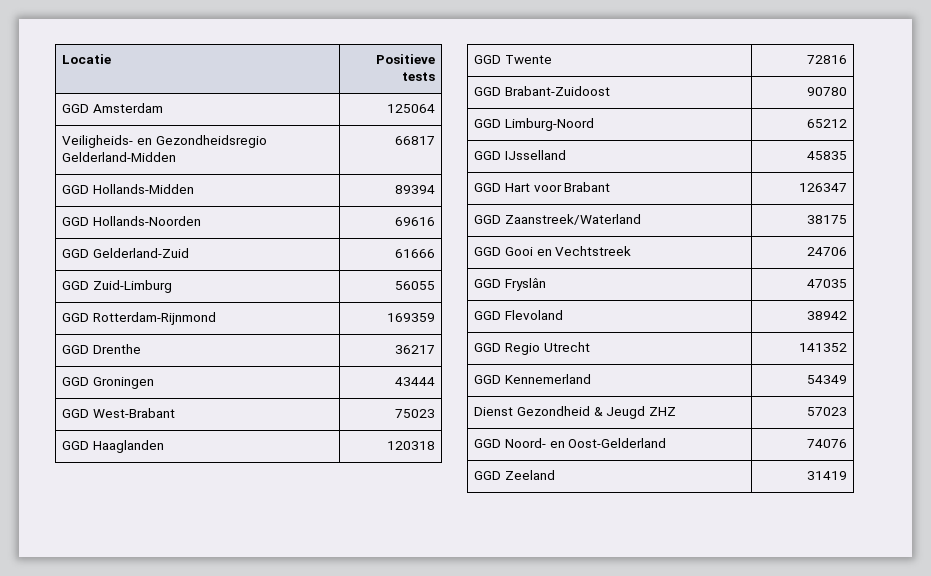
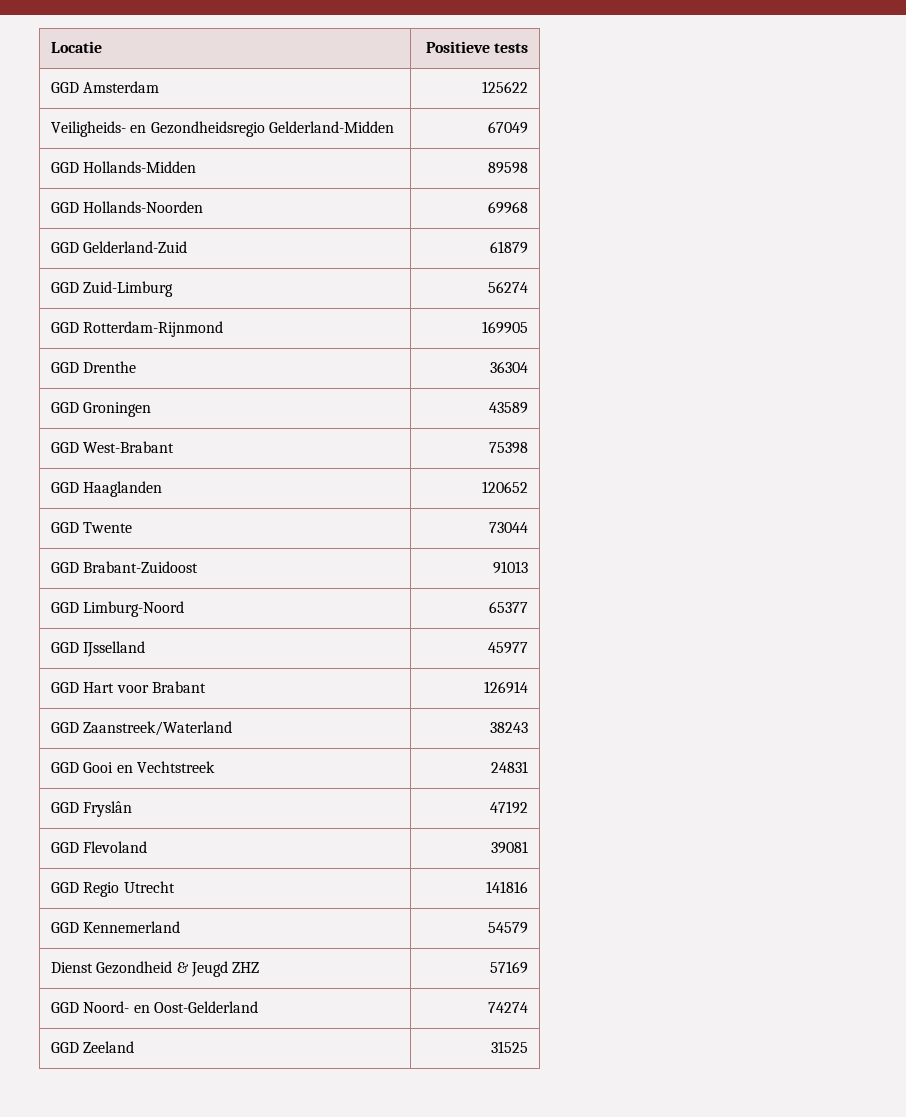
- GGD Amsterdam | 125064
+ GGD Amsterdam | 125622
- Veiligheids- en Gezondheidsregio Gelderland-Midden | 66817
+ Veiligheids- en Gezondheidsregio Gelderland-Midden | 67049
- GGD Hollands-Midden | 89394
+ GGD Hollands-Midden | 89598
- GGD Hollands-Noorden | 69616
+ GGD Hollands-Noorden | 69968
- GGD Gelderland-Zuid | 61666
+ GGD Gelderland-Zuid | 61879
- GGD Zuid-Limburg | 56055
+ GGD Zuid-Limburg | 56274
- GGD Rotterdam-Rijnmond | 169359
+ GGD Rotterdam-Rijnmond | 169905
- GGD Drenthe | 36217
+ GGD Drenthe | 36304
- GGD Groningen | 43444
+ GGD Groningen | 43589
- GGD West-Brabant | 75023
+ GGD West-Brabant | 75398
- GGD Haaglanden | 120318
+ GGD Haaglanden | 120652
- GGD Twente | 72816
+ GGD Twente | 73044
- GGD Brabant-Zuidoost | 90780
+ GGD Brabant-Zuidoost | 91013
- GGD Limburg-Noord | 65212
+ GGD Limburg-Noord | 65377
- GGD IJsselland | 45835
+ GGD IJsselland | 45977
- GGD Hart voor Brabant | 126347
+ GGD Hart voor Brabant | 126914
- GGD Zaanstreek/Waterland | 38175
+ GGD Zaanstreek/Waterland | 38243
- GGD Gooi en Vechtstreek | 24706
+ GGD Gooi en Vechtstreek | 24831
- GGD Fryslân | 47035
+ GGD Fryslân | 47192
- GGD Flevoland | 38942
+ GGD Flevoland | 39081
- GGD Regio Utrecht | 141352
+ GGD Regio Utrecht | 141816
- GGD Kennemerland | 54349
+ GGD Kennemerland | 54579
- Dienst Gezondheid & Jeugd ZHZ | 57023
+ Dienst Gezondheid & Jeugd ZHZ | 57169
- GGD Noord- en Oost-Gelderland | 74076
+ GGD Noord- en Oost-Gelderland | 74274
- GGD Zeeland | 31419
+ GGD Zeeland | 31525

